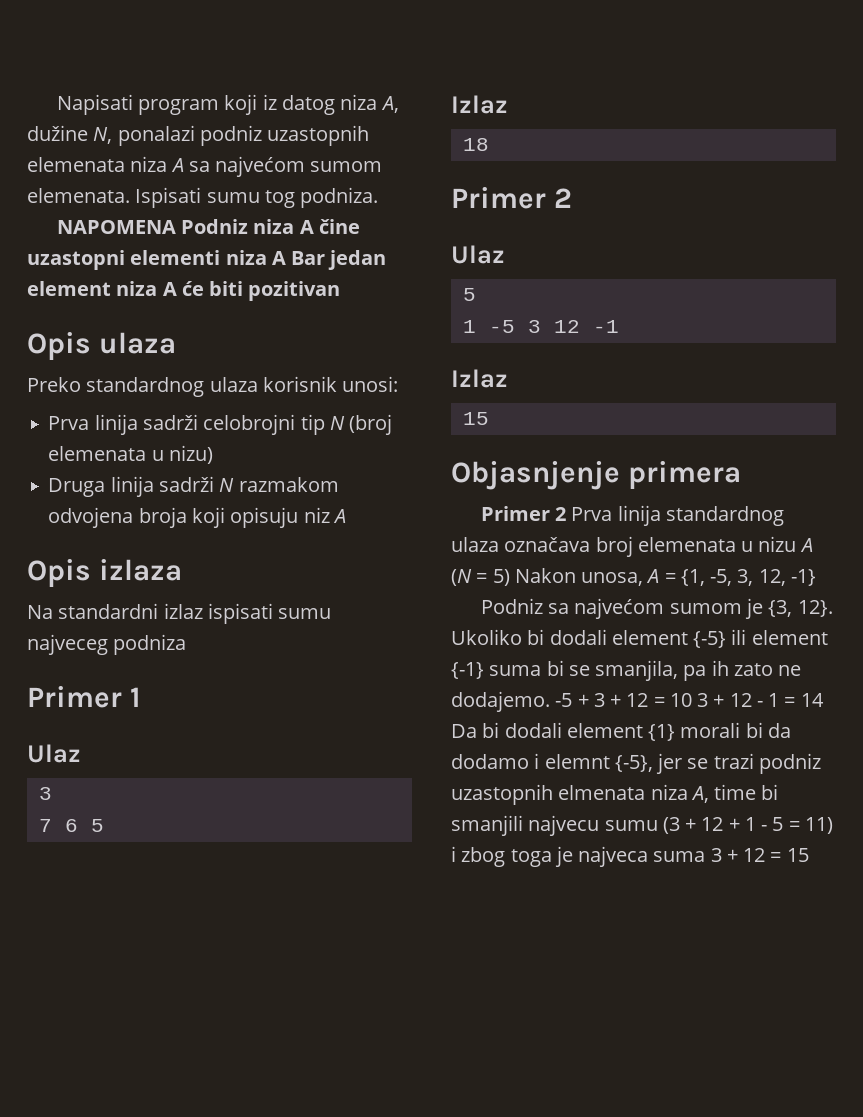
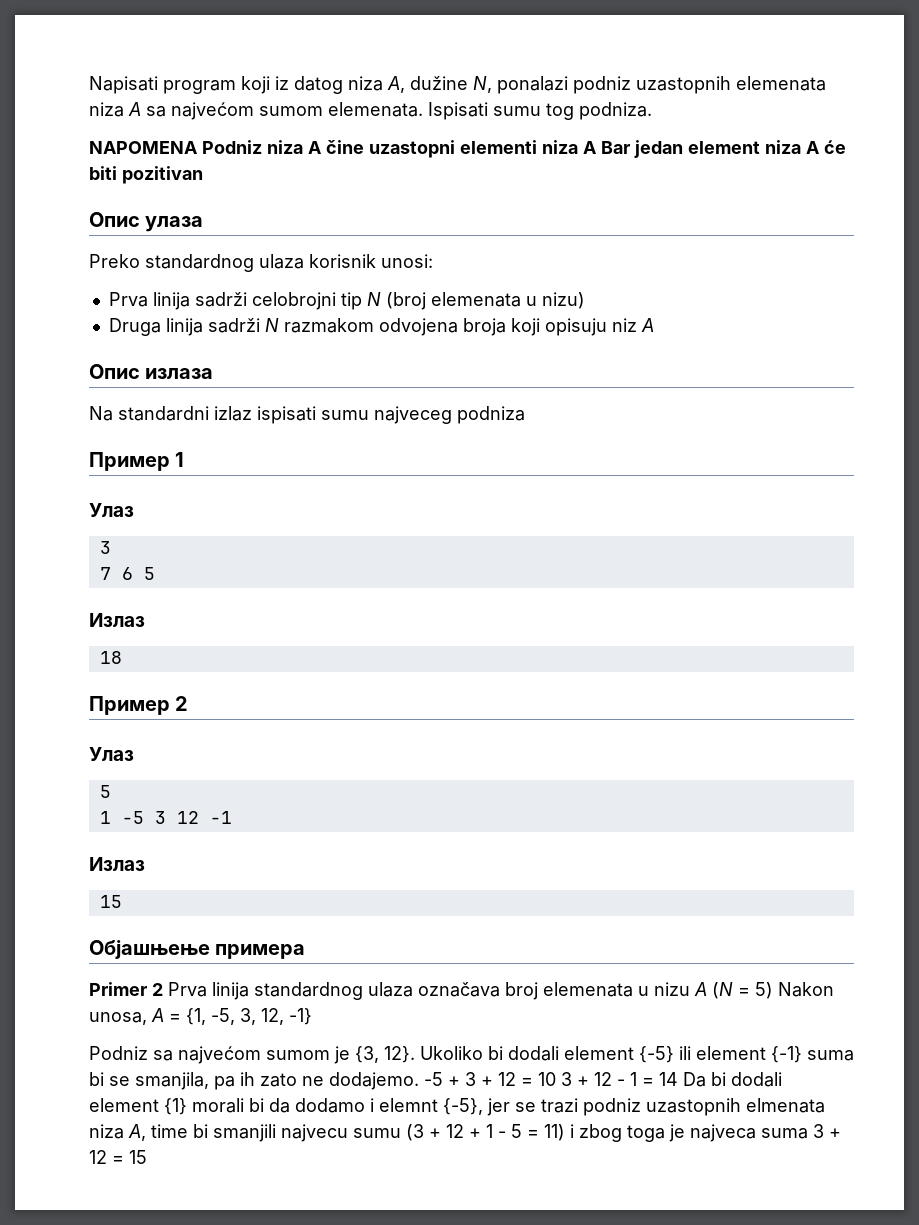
- Opis ulaza
+ Опис улаза
- Opis izlaza
+ Опис излаза
- Primer 1
- Ulaz
+ Пример 1
+ Улаз
  7 6 5
- Izlaz
+ Излаз
  18
- Primer 2
- Ulaz
+ Пример 2
+ Улаз
  1 -5 3 12 -1
- Izlaz
+ Излаз
- Objasnjenje primera
+ Објашњење примера

